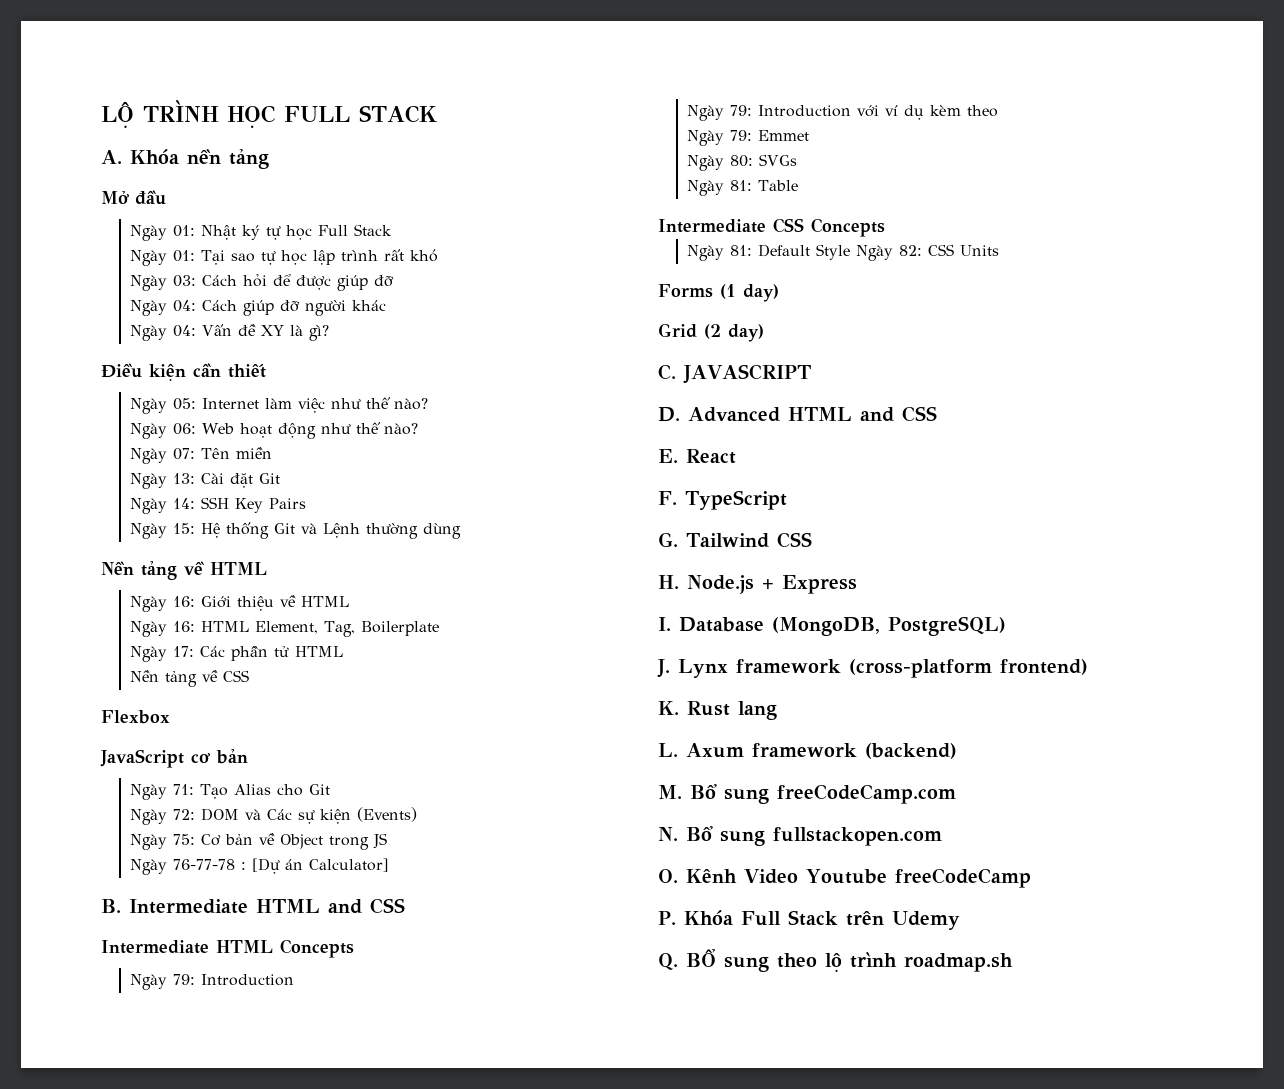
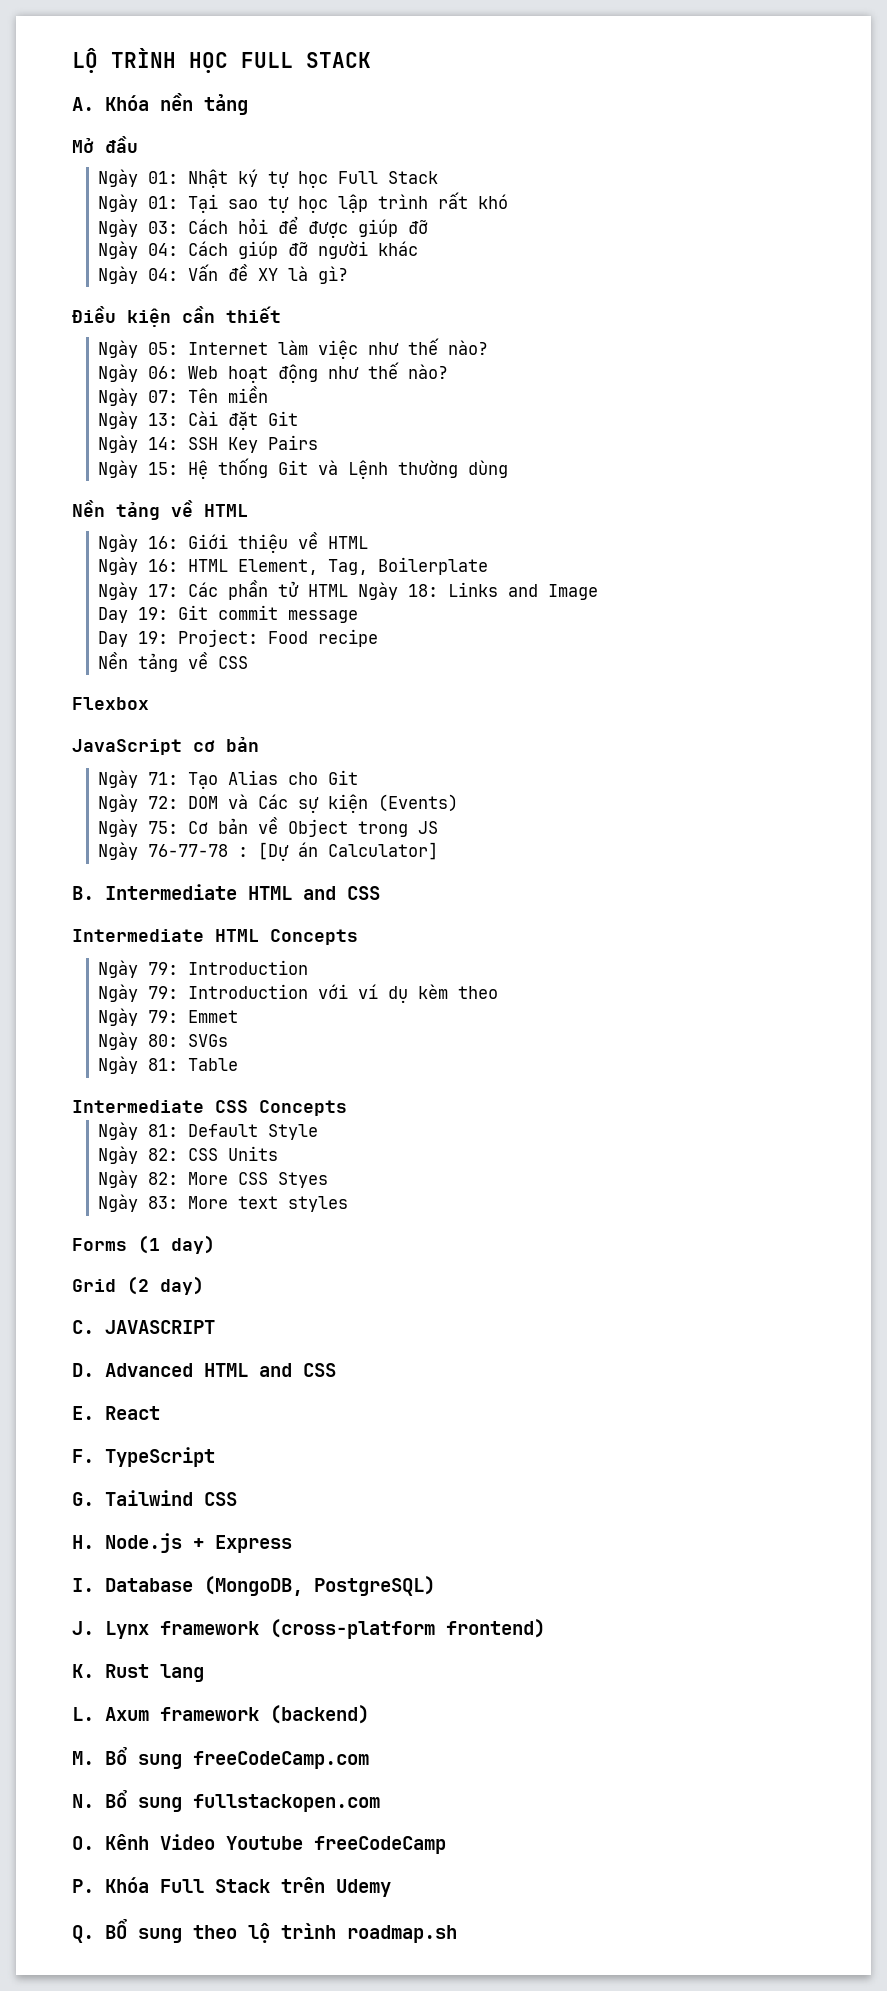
- Ngày 17: Các phần tử HTML
+ Ngày 17: Các phần tử HTML Ngày 18: Links and Image
+ Day 19: Git commit message
+ Day 19: Project: Food recipe
- Ngày 81: Default Style Ngày 82: CSS Units
+ Ngày 81: Default Style
+ Ngày 82: CSS Units
+ Ngày 82: More CSS Styes
+ Ngày 83: More text styles

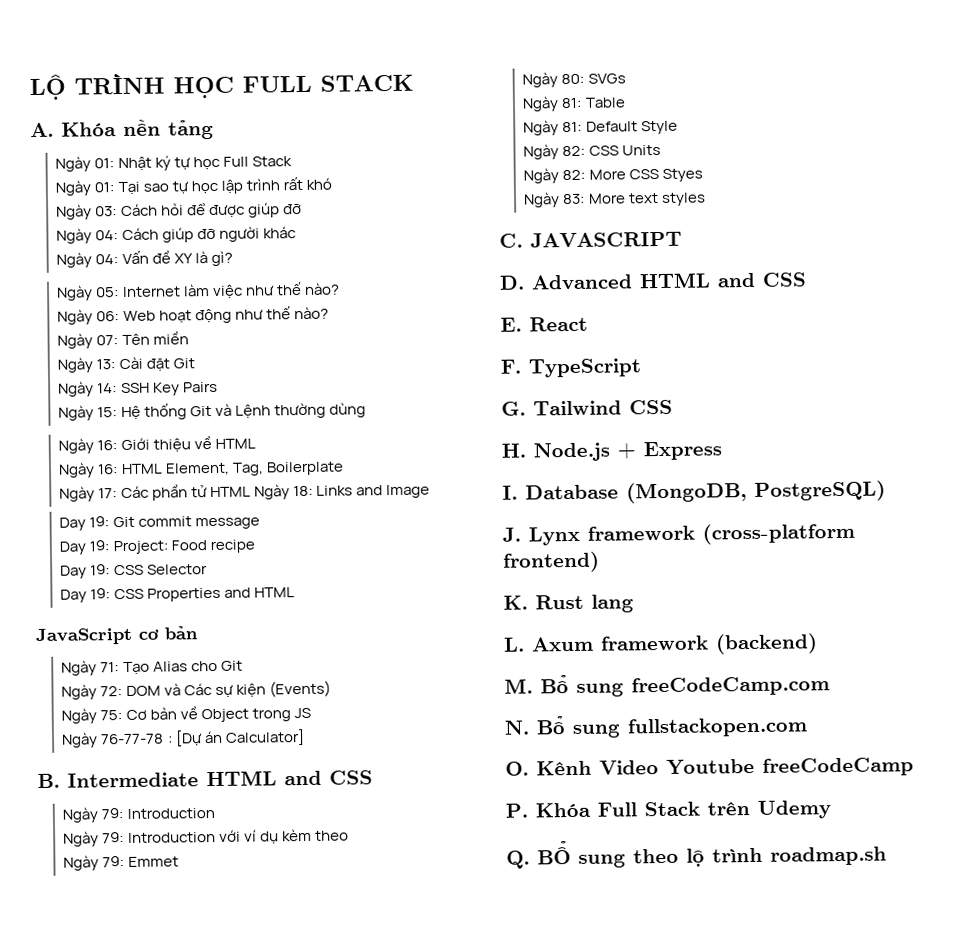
- Mở đầu
- Điều kiện cần thiết
- Nền tảng về HTML
- Nền tảng về CSS
- Flexbox
+ Day 19: CSS Selector
+ Day 19: CSS Properties and HTML
- Intermediate HTML Concepts
- Intermediate CSS Concepts
- Forms (1 day)
- Grid (2 day)

